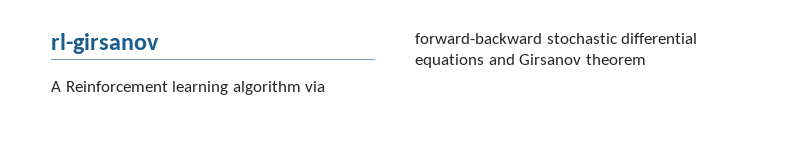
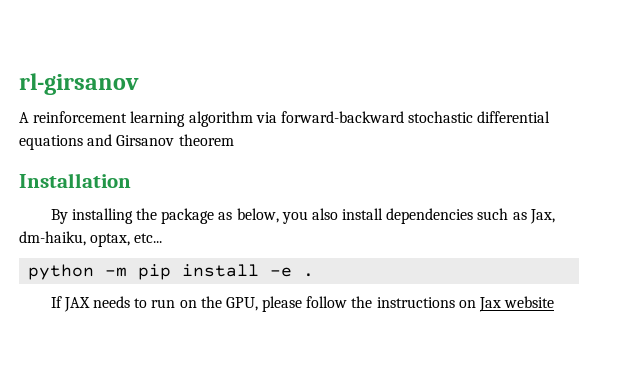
- A Reinforcement learning algorithm via forward-backward stochastic differential equations and Girsanov theorem
+ A reinforcement learning algorithm via forward-backward stochastic differential equations and Girsanov theorem
+ Installation
+ By installing the package as below, you also install dependencies such as Jax, dm-haiku, optax, etc...
+ python -m pip install -e .
+ If JAX needs to run on the GPU, please follow the instructions on Jax website

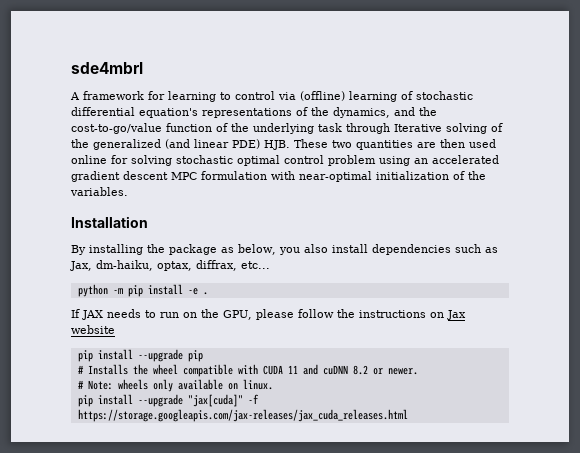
- rl-girsanov
+ sde4mbrl
- A reinforcement learning algorithm via forward-backward stochastic differential equations and Girsanov theorem
+ A framework for learning to control via (offline) learning of stochastic differential equation's representations of the dynamics, and the cost-to-go/value function of the underlying task through Iterative solving of the generalized (and linear PDE) HJB. These two quantities are then used online for solving stochastic optimal control problem using an accelerated gradient descent MPC formulation with near-optimal initialization of the variables.
- By installing the package as below, you also install dependencies such as Jax, dm-haiku, optax, etc...
+ By installing the package as below, you also install dependencies such as Jax, dm-haiku, optax, diffrax, etc...
+ pip install --upgrade pip
+ # Installs the wheel compatible with CUDA 11 and cuDNN 8.2 or newer.
+ # Note: wheels only available on linux.
+ pip install --upgrade "jax[cuda]" -f https://storage.googleapis.com/jax-releases/jax_cuda_releases.html

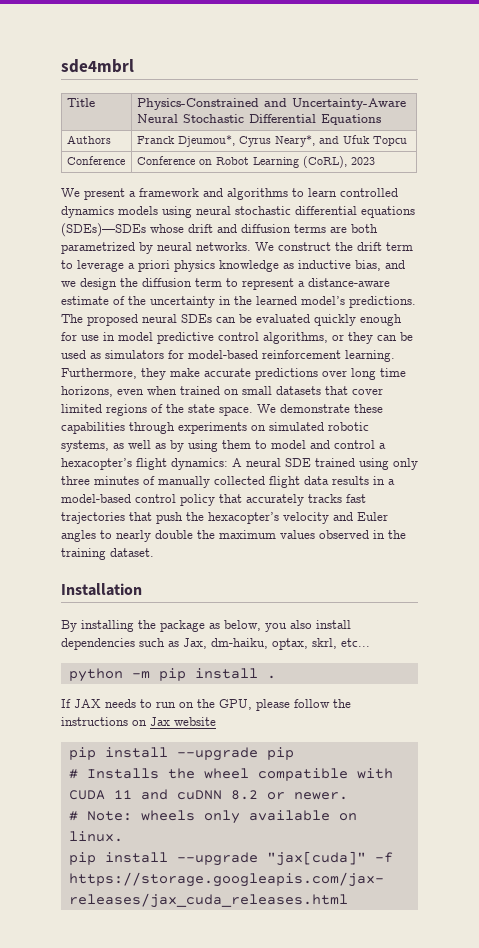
- A framework for learning to control via (offline) learning of stochastic differential equation's representations of the dynamics, and the cost-to-go/value function of the underlying task through Iterative solving of the generalized (and linear PDE) HJB. These two quantities are then used online for solving stochastic optimal control problem using an accelerated gradient descent MPC formulation with near-optimal initialization of the variables.
+ Title | Physics-Constrained and Uncertainty-Aware Neural Stochastic Differential Equations
+ Authors | Franck Djeumou*, Cyrus Neary*, and Ufuk Topcu
+ Conference | Conference on Robot Learning (CoRL), 2023
+ We present a framework and algorithms to learn controlled dynamics models using neural stochastic differential equations (SDEs)—SDEs whose drift and diffusion terms are both parametrized by neural networks. We construct the drift term to leverage a priori physics knowledge as inductive bias, and we design the diffusion term to represent a distance-aware estimate of the uncertainty in the learned model’s predictions. The proposed neural SDEs can be evaluated quickly enough for use in model predictive control algorithms, or they can be used as simulators for model-based reinforcement learning. Furthermore, they make accurate predictions over long time horizons, even when trained on small datasets that cover limited regions of the state space. We demonstrate these capabilities through experiments on simulated robotic systems, as well as by using them to model and control a hexacopter’s flight dynamics: A neural SDE trained using only three minutes of manually collected flight data results in a model-based control policy that accurately tracks fast trajectories that push the hexacopter’s velocity and Euler angles to nearly double the maximum values observed in the training dataset.
- By installing the package as below, you also install dependencies such as Jax, dm-haiku, optax, diffrax, etc...
+ By installing the package as below, you also install dependencies such as Jax, dm-haiku, optax, skrl, etc...
- python -m pip install -e .
+ python -m pip install .

